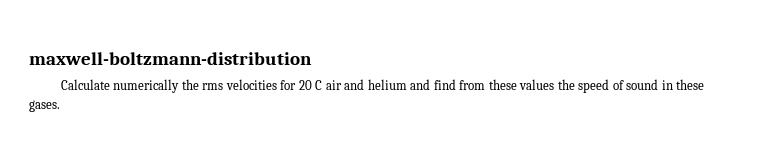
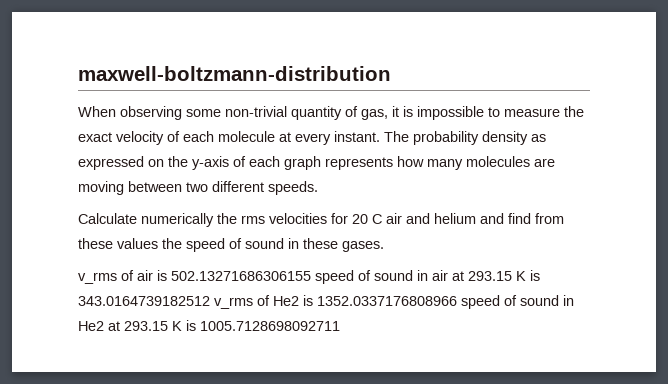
+ When observing some non-trivial quantity of gas, it is impossible to measure the exact velocity of each molecule at every instant. The probability density as expressed on the y-axis of each graph represents how many molecules are moving between two different speeds.
+ v_rms of air is 502.13271686306155 speed of sound in air at 293.15 K is 343.0164739182512 v_rms of He2 is 1352.0337176808966 speed of sound in He2 at 293.15 K is 1005.7128698092711

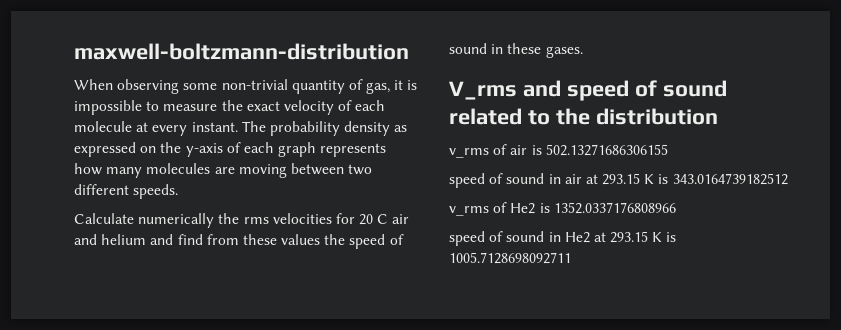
+ V_rms and speed of sound related to the distribution
- v_rms of air is 502.13271686306155 speed of sound in air at 293.15 K is 343.0164739182512 v_rms of He2 is 1352.0337176808966 speed of sound in He2 at 293.15 K is 1005.7128698092711
+ v_rms of air is 502.13271686306155
+ speed of sound in air at 293.15 K is 343.0164739182512
+ v_rms of He2 is 1352.0337176808966
+ speed of sound in He2 at 293.15 K is 1005.7128698092711

